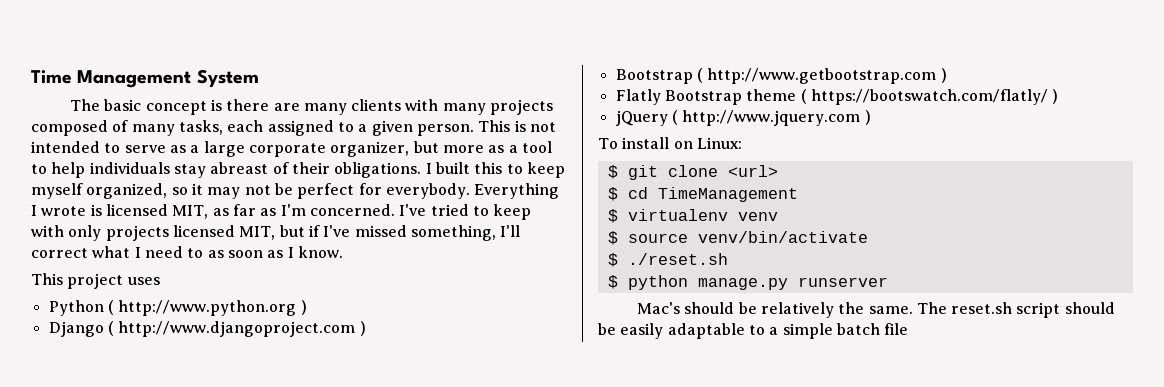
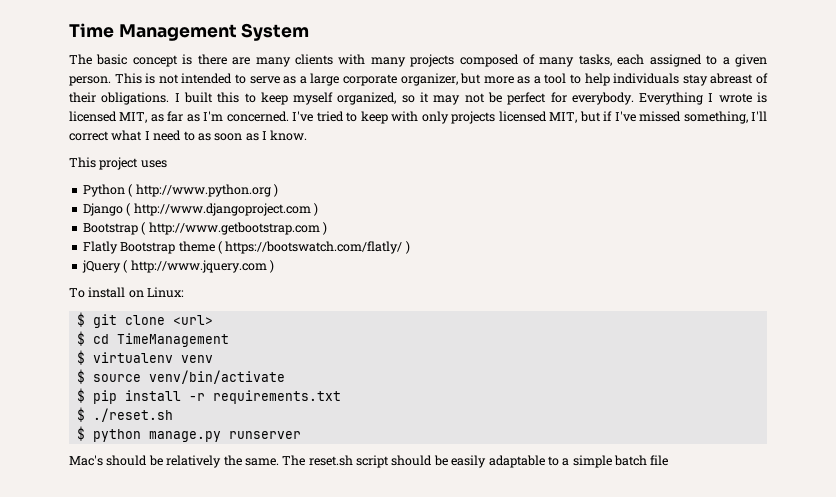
+ $ pip install -r requirements.txt

